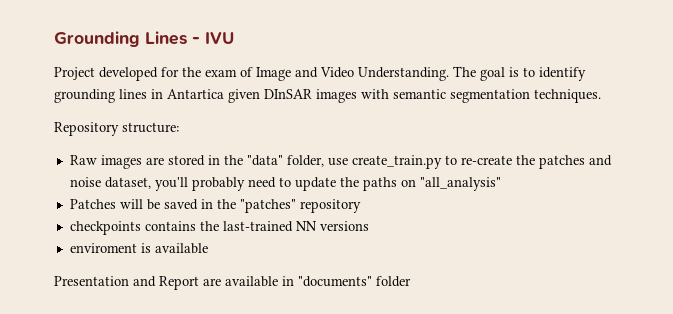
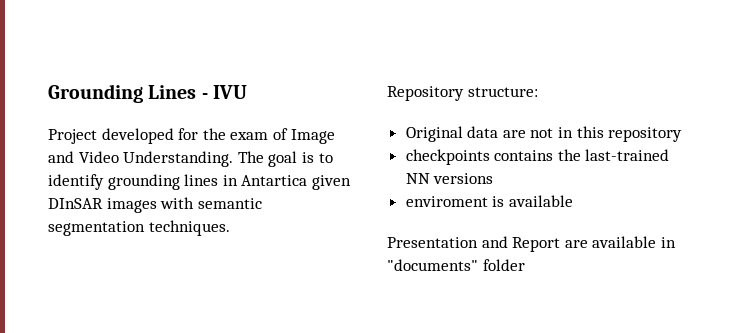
- Raw images are stored in the "data" folder, use create_train.py to re-create the patches and noise dataset, you'll probably need to update the paths on "all_analysis"
- Patches will be saved in the "patches" repository
+ Original data are not in this repository

